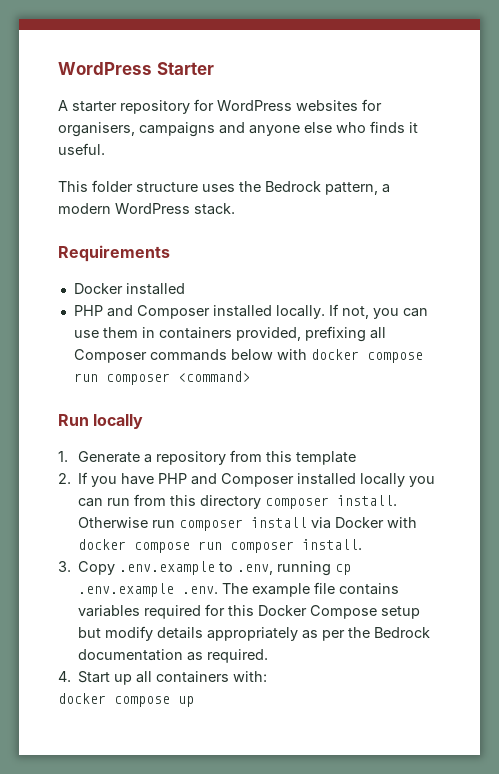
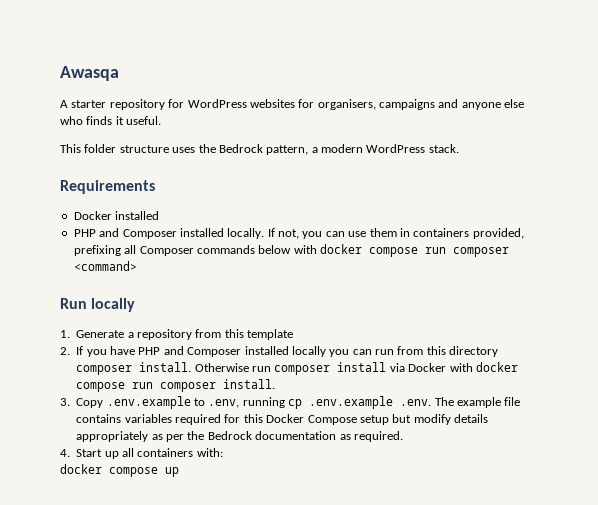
- WordPress Starter
+ Awasqa

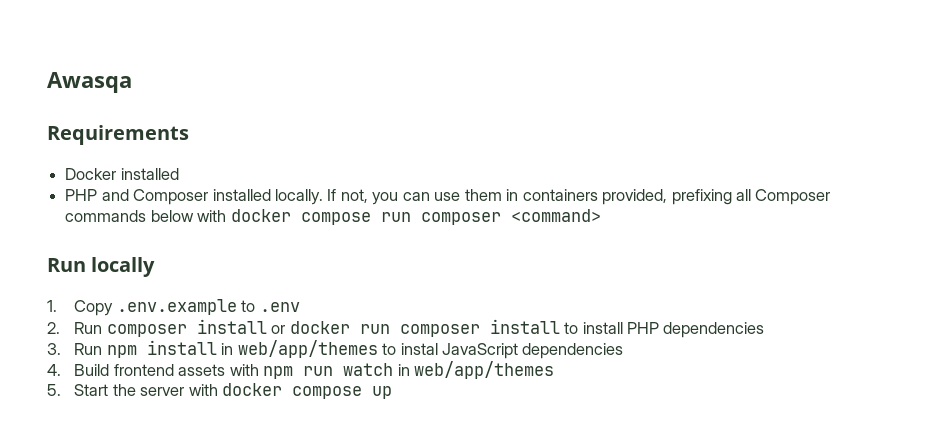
- A starter repository for WordPress websites for organisers, campaigns and anyone else who finds it useful.
- This folder structure uses the Bedrock pattern, a modern WordPress stack.
- 1. Generate a repository from this template
- 2. If you have PHP and Composer installed locally you can run from this directory composer install. Otherwise run composer install via Docker with docker compose run composer install.
- 3. Copy .env.example to .env, running cp .env.example .env. The example file contains variables required for this Docker Compose setup but modify details appropriately as per the Bedrock documentation as required.
- 4. Start up all containers with:
- docker compose up
+ 1. Copy .env.example to .env
+ 2. Run composer install or docker run composer install to install PHP dependencies
+ 3. Run npm install in web/app/themes to instal JavaScript dependencies
+ 4. Build frontend assets with npm run watch in web/app/themes
+ 5. Start the server with docker compose up

